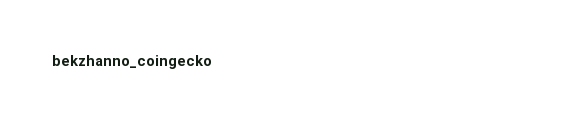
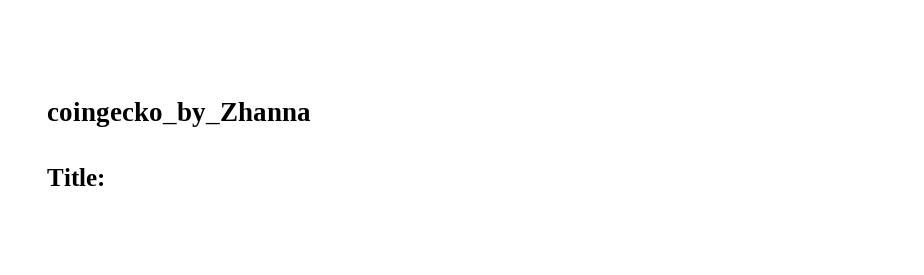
- bekzhanno_coingecko
+ coingecko_by_Zhanna
+ Title:

